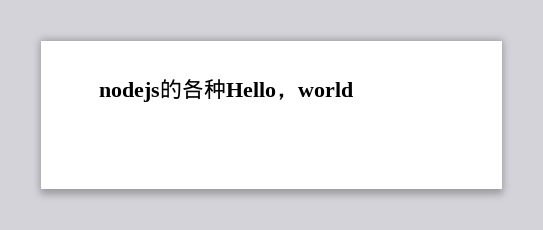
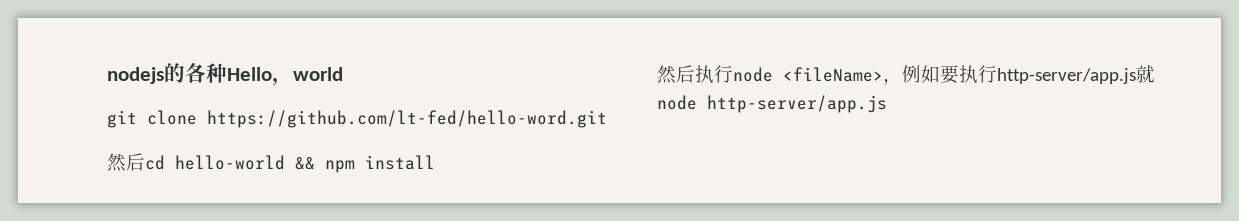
+ git clone https://github.com/lt-fed/hello-word.git
+ 然后cd hello-world && npm install
+ 然后执行node <fileName>，例如要执行http-server/app.js就node http-server/app.js

